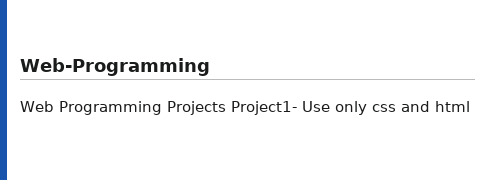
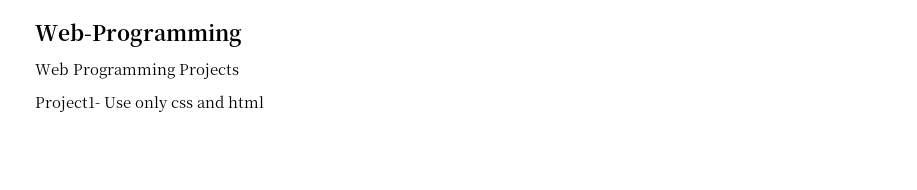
- Web Programming Projects Project1- Use only css and html
+ Web Programming Projects
+ Project1- Use only css and html

